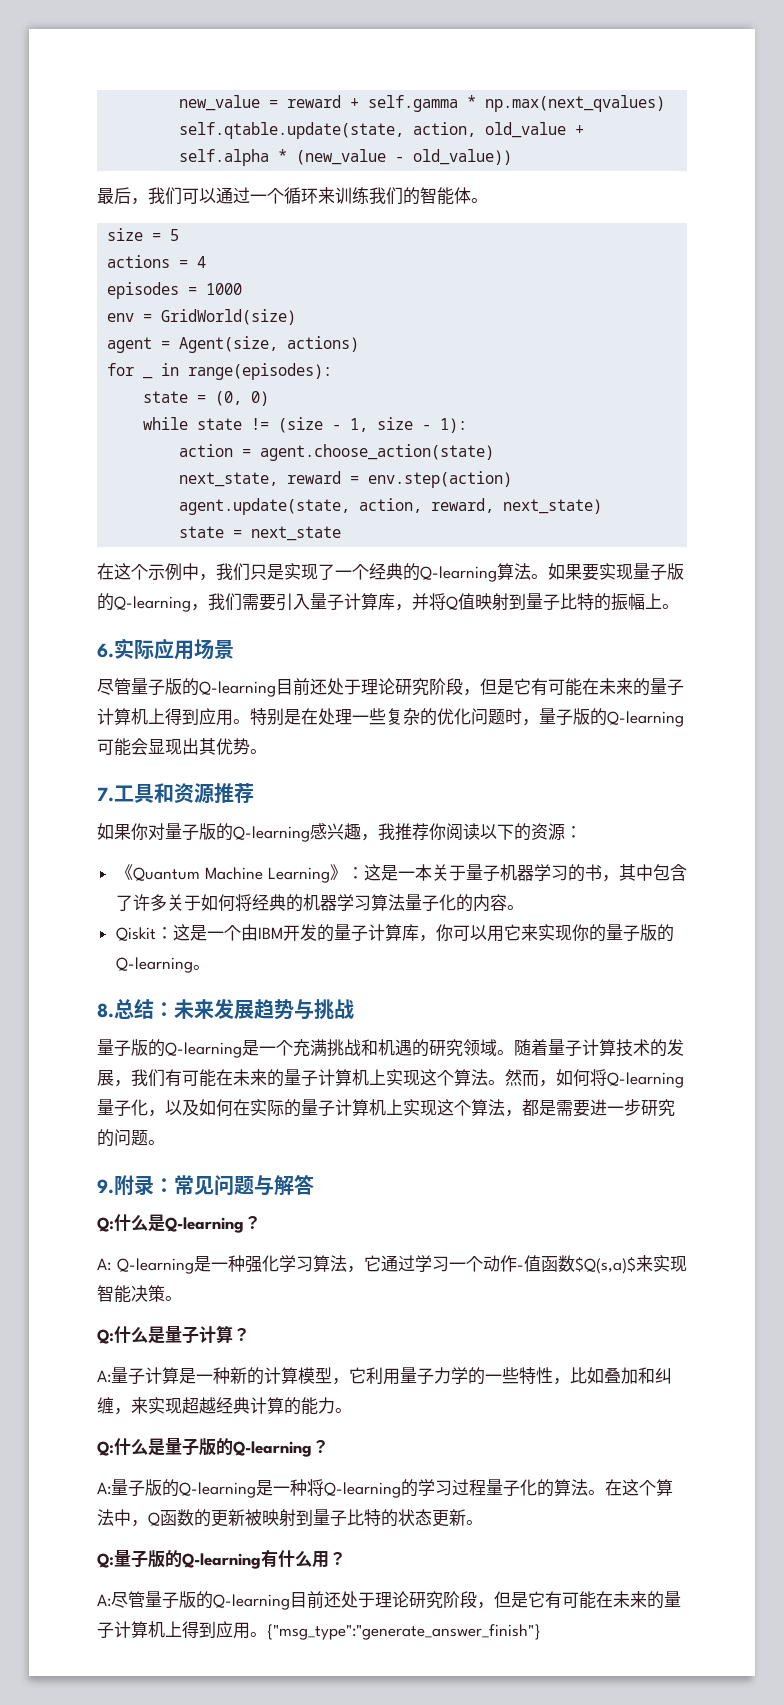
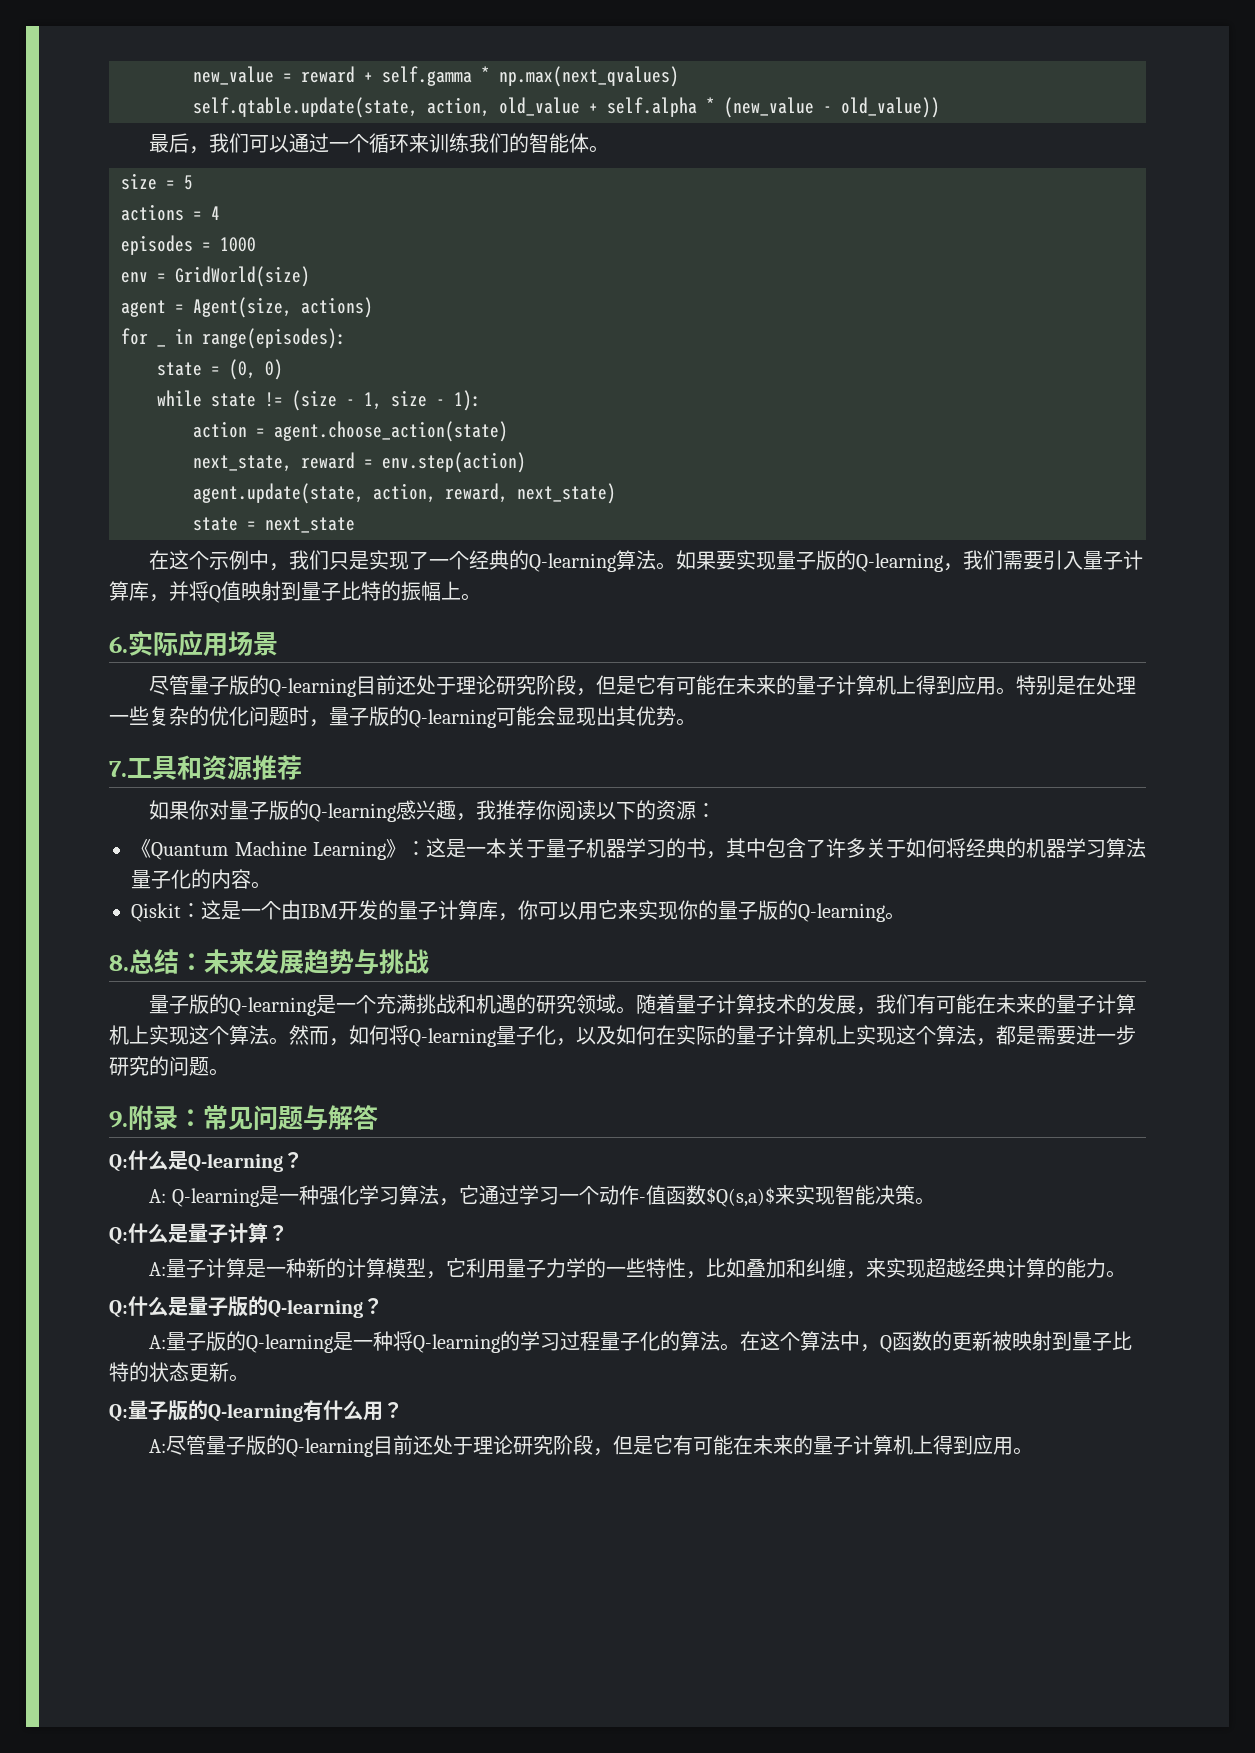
- {"msg_type":"generate_answer_finish"}

